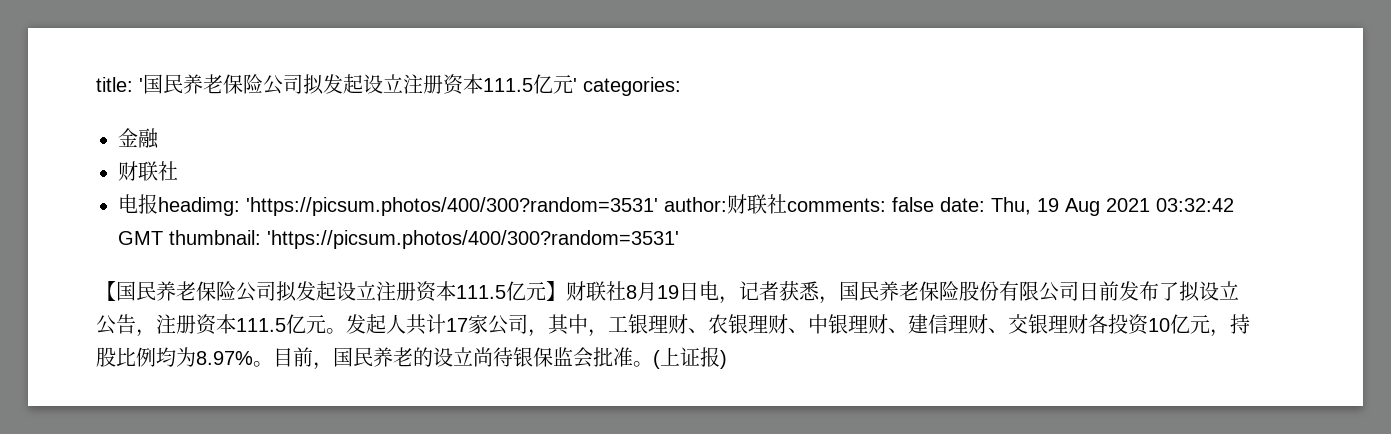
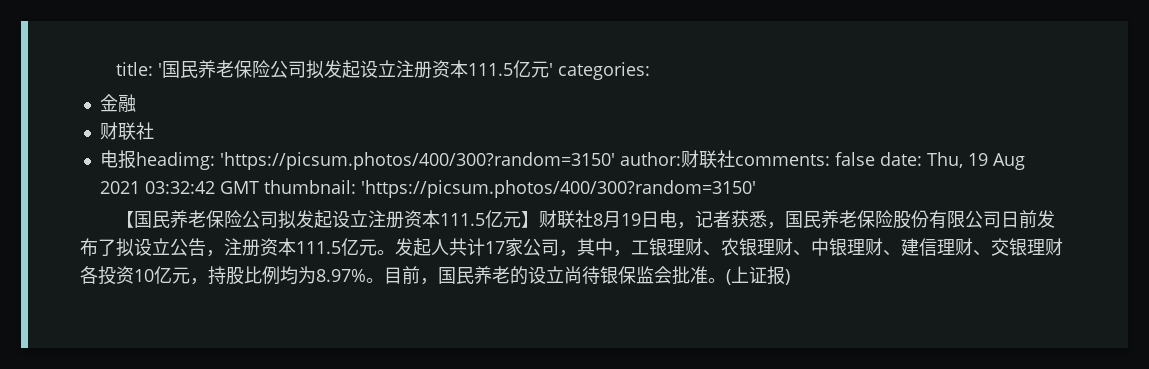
- 电报headimg: 'https://picsum.photos/400/300?random=3531' author:财联社comments: false date: Thu, 19 Aug 2021 03:32:42 GMT thumbnail: 'https://picsum.photos/400/300?random=3531'
+ 电报headimg: 'https://picsum.photos/400/300?random=3150' author:财联社comments: false date: Thu, 19 Aug 2021 03:32:42 GMT thumbnail: 'https://picsum.photos/400/300?random=3150'

